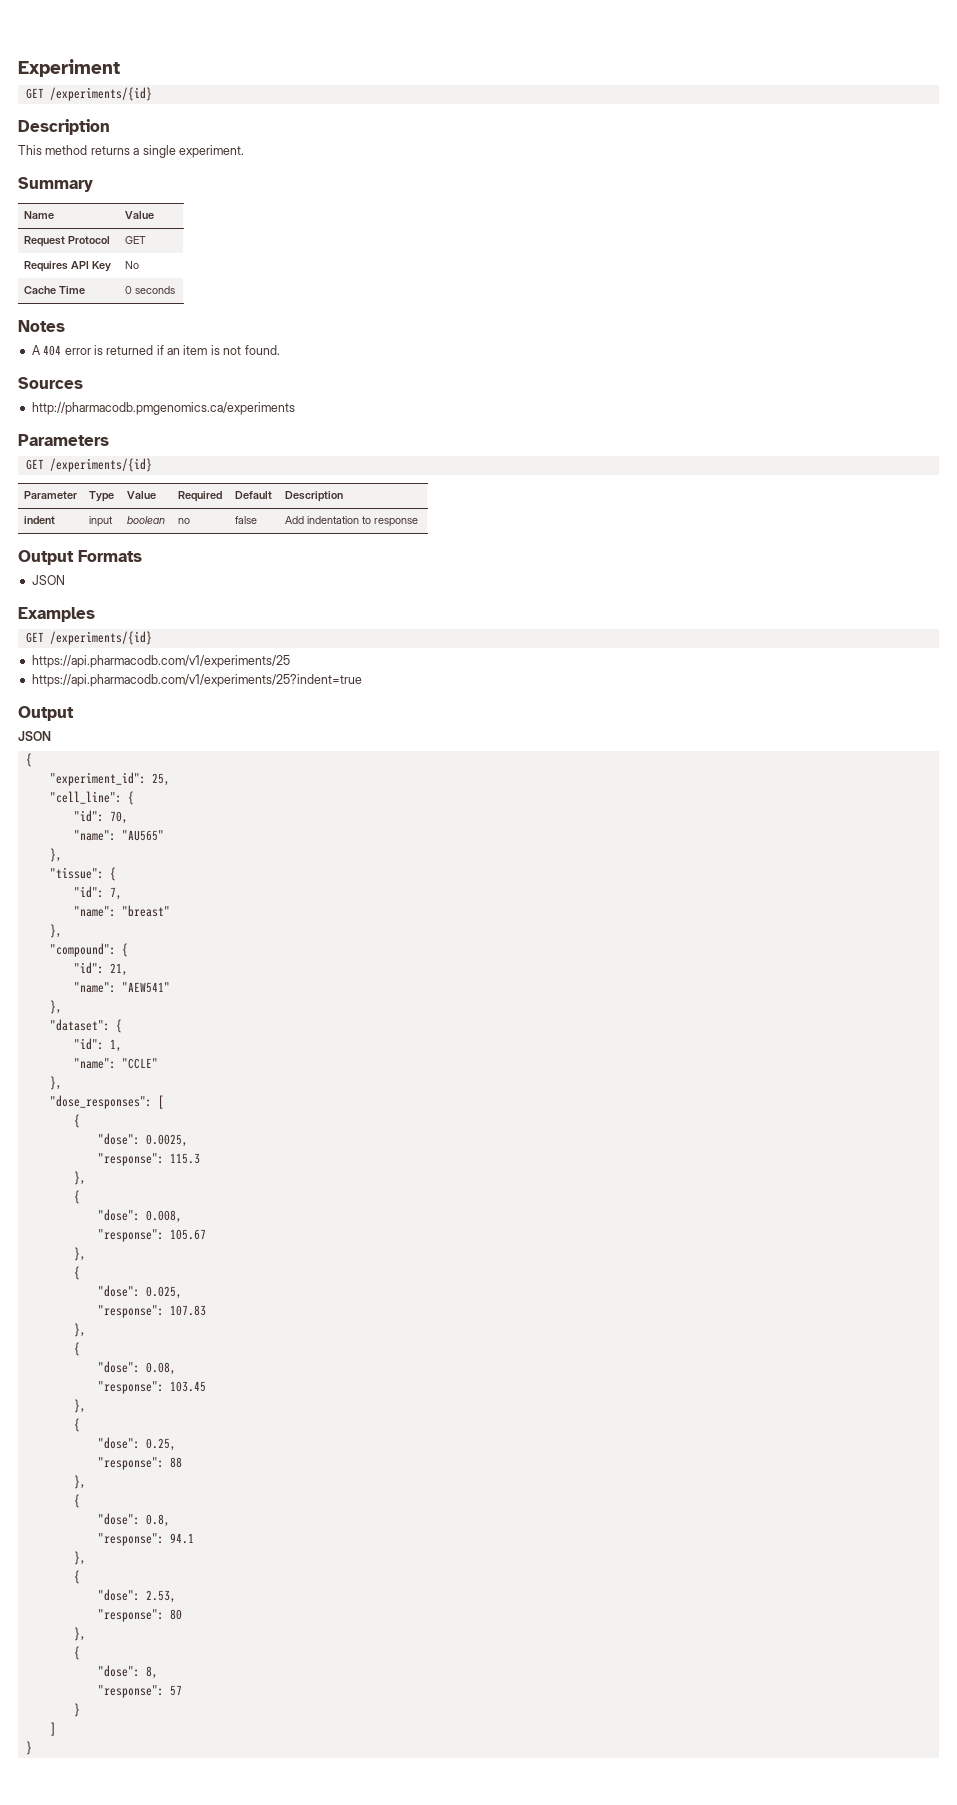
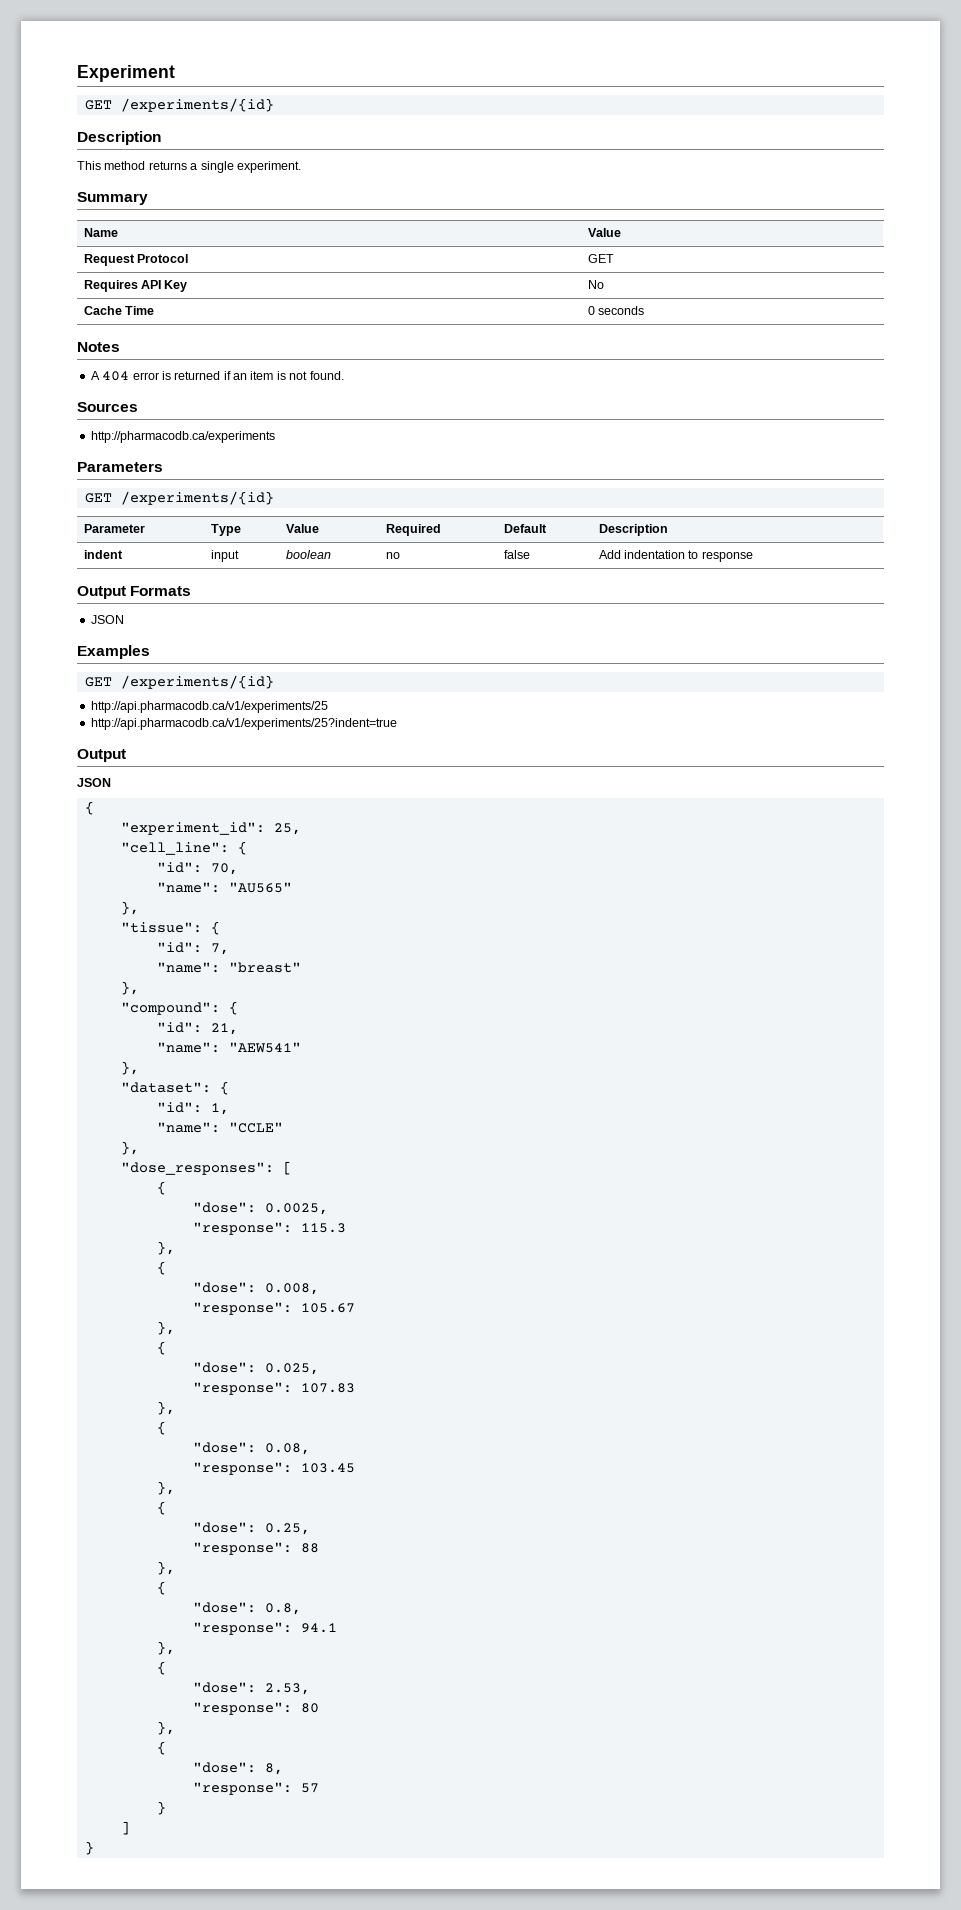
- http://pharmacodb.pmgenomics.ca/experiments
+ http://pharmacodb.ca/experiments
- https://api.pharmacodb.com/v1/experiments/25
- https://api.pharmacodb.com/v1/experiments/25?indent=true
+ http://api.pharmacodb.ca/v1/experiments/25
+ http://api.pharmacodb.ca/v1/experiments/25?indent=true

